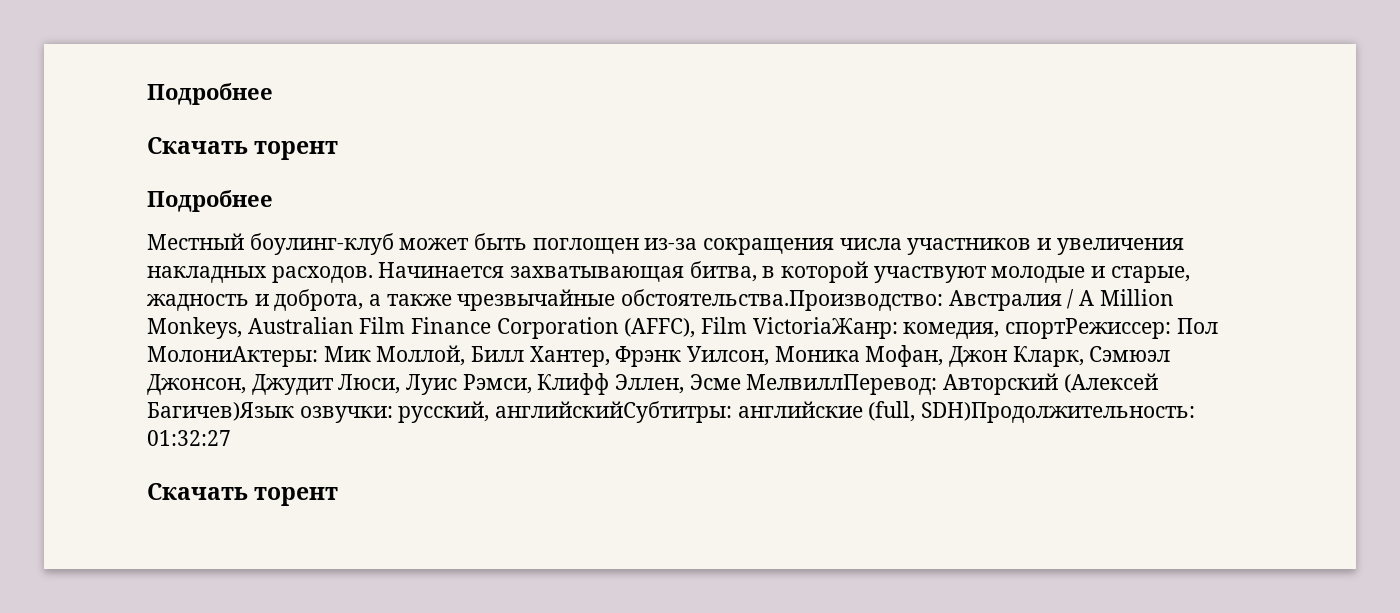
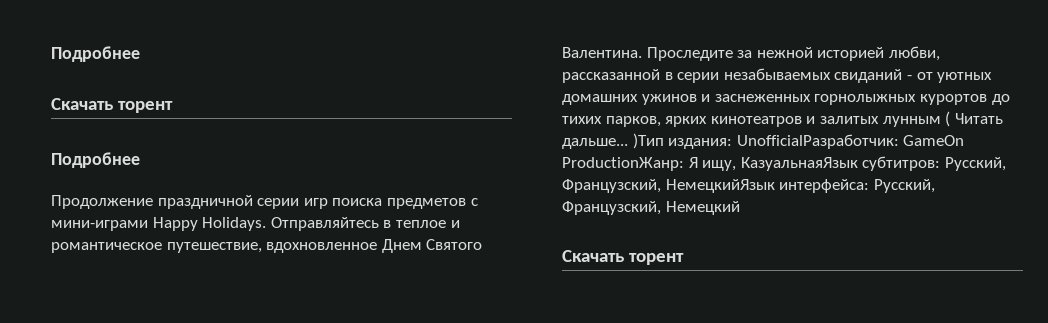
- Местный боулинг-клуб может быть поглощен из-за сокращения числа участников и увеличения накладных расходов. Начинается захватывающая битва, в которой участвуют молодые и старые, жадность и доброта, а также чрезвычайные обстоятельства.Производство: Австралия / A Million Monkeys, Australian Film Finance Corporation (AFFC), Film VictoriaЖанр: комедия, спортРежиссер: Пол МолониАктеры: Мик Моллой, Билл Хантер, Фрэнк Уилсон, Моника Мофан, Джон Кларк, Сэмюэл Джонсон, Джудит Люси, Луис Рэмси, Клифф Эллен, Эсме МелвиллПеревод: Авторский (Алексей Багичев)Язык озвучки: русский, английскийСубтитры: английские (full, SDH)Продолжительность: 01:32:27
+ Продолжение праздничной серии игр поиска предметов с мини-играми Happy Holidays. Отправляйтесь в теплое и романтическое путешествие, вдохновленное Днем Святого Валентина. Проследите за нежной историей любви, рассказанной в серии незабываемых свиданий - от уютных домашних ужинов и заснеженных горнолыжных курортов до тихих парков, ярких кинотеатров и залитых лунным ( Читать дальше... )Тип издания: UnofficialРазработчик: GameOn ProductionЖанр: Я ищу, КазуальнаяЯзык субтитров: Русский, Французский, НемецкийЯзык интерфейса: Русский, Французский, Немецкий

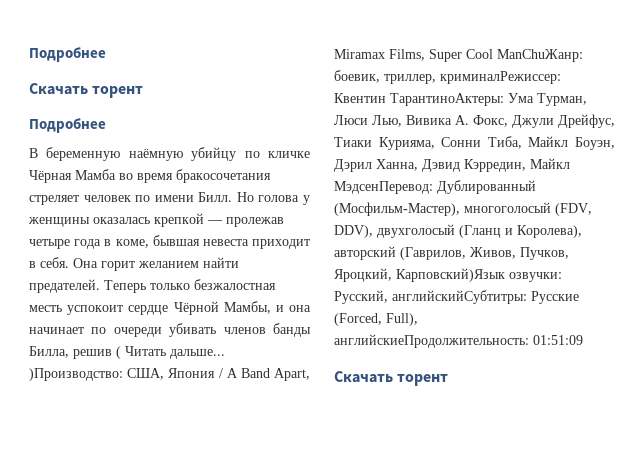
- Продолжение праздничной серии игр поиска предметов с мини-играми Happy Holidays. Отправляйтесь в теплое и романтическое путешествие, вдохновленное Днем Святого Валентина. Проследите за нежной историей любви, рассказанной в серии незабываемых свиданий - от уютных домашних ужинов и заснеженных горнолыжных курортов до тихих парков, ярких кинотеатров и залитых лунным ( Читать дальше... )Тип издания: UnofficialРазработчик: GameOn ProductionЖанр: Я ищу, КазуальнаяЯзык субтитров: Русский, Французский, НемецкийЯзык интерфейса: Русский, Французский, Немецкий
+ В беременную наёмную убийцу по кличке Чёрная Мамба во время бракосочетания стреляет человек по имени Билл. Но голова у женщины оказалась крепкой — пролежав четыре года в коме, бывшая невеста приходит в себя. Она горит желанием найти предателей. Теперь только безжалостная месть успокоит сердце Чёрной Мамбы, и она начинает по очереди убивать членов банды Билла, решив ( Читать дальше... )Производство: США, Япония / A Band Apart, Miramax Films, Super Cool ManChuЖанр: боевик, триллер, криминалРежиссер: Квентин ТарантиноАктеры: Ума Турман, Люси Лью, Вивика А. Фокс, Джули Дрейфус, Тиаки Курияма, Сонни Тиба, Майкл Боуэн, Дэрил Ханна, Дэвид Кэрредин, Майкл МэдсенПеревод: Дублированный (Мосфильм-Мастер), многоголосый (FDV, DDV), двухголосый (Гланц и Королева), авторский (Гаврилов, Живов, Пучков, Яроцкий, Карповский)Язык озвучки: Русский, английскийСубтитры: Русские (Forced, Full), английскиеПродолжительность: 01:51:09

